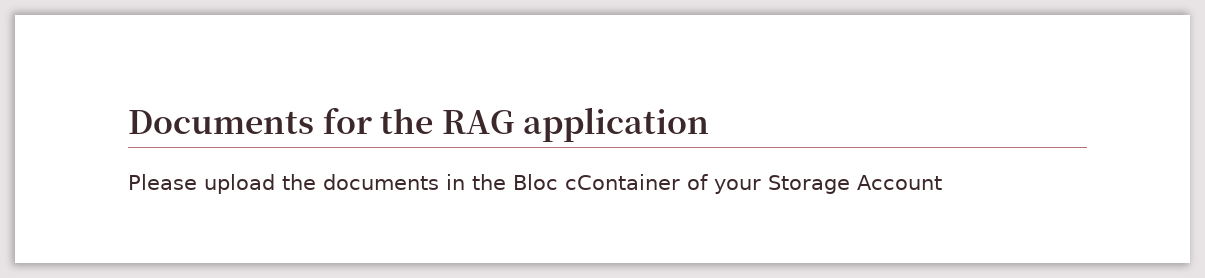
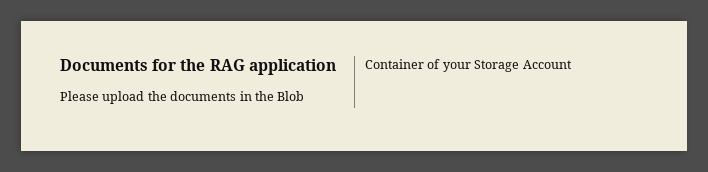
- Please upload the documents in the Bloc cContainer of your Storage Account
+ Please upload the documents in the Blob Container of your Storage Account

